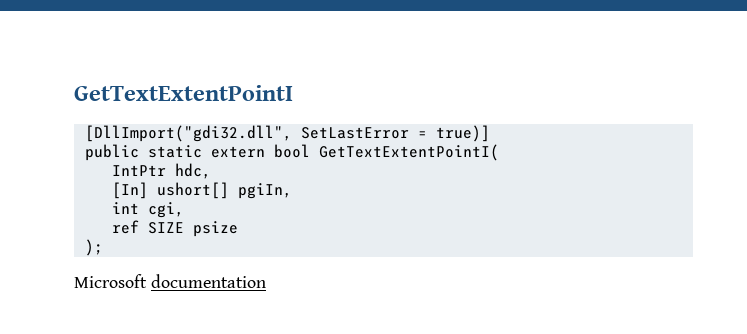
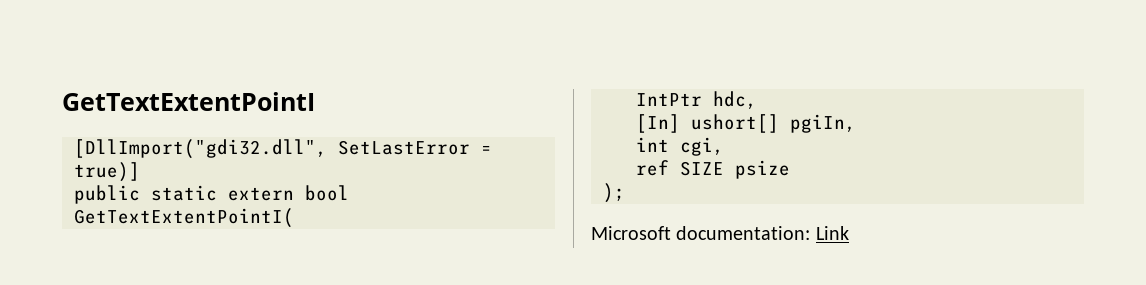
- Microsoft documentation
+ Microsoft documentation: Link

